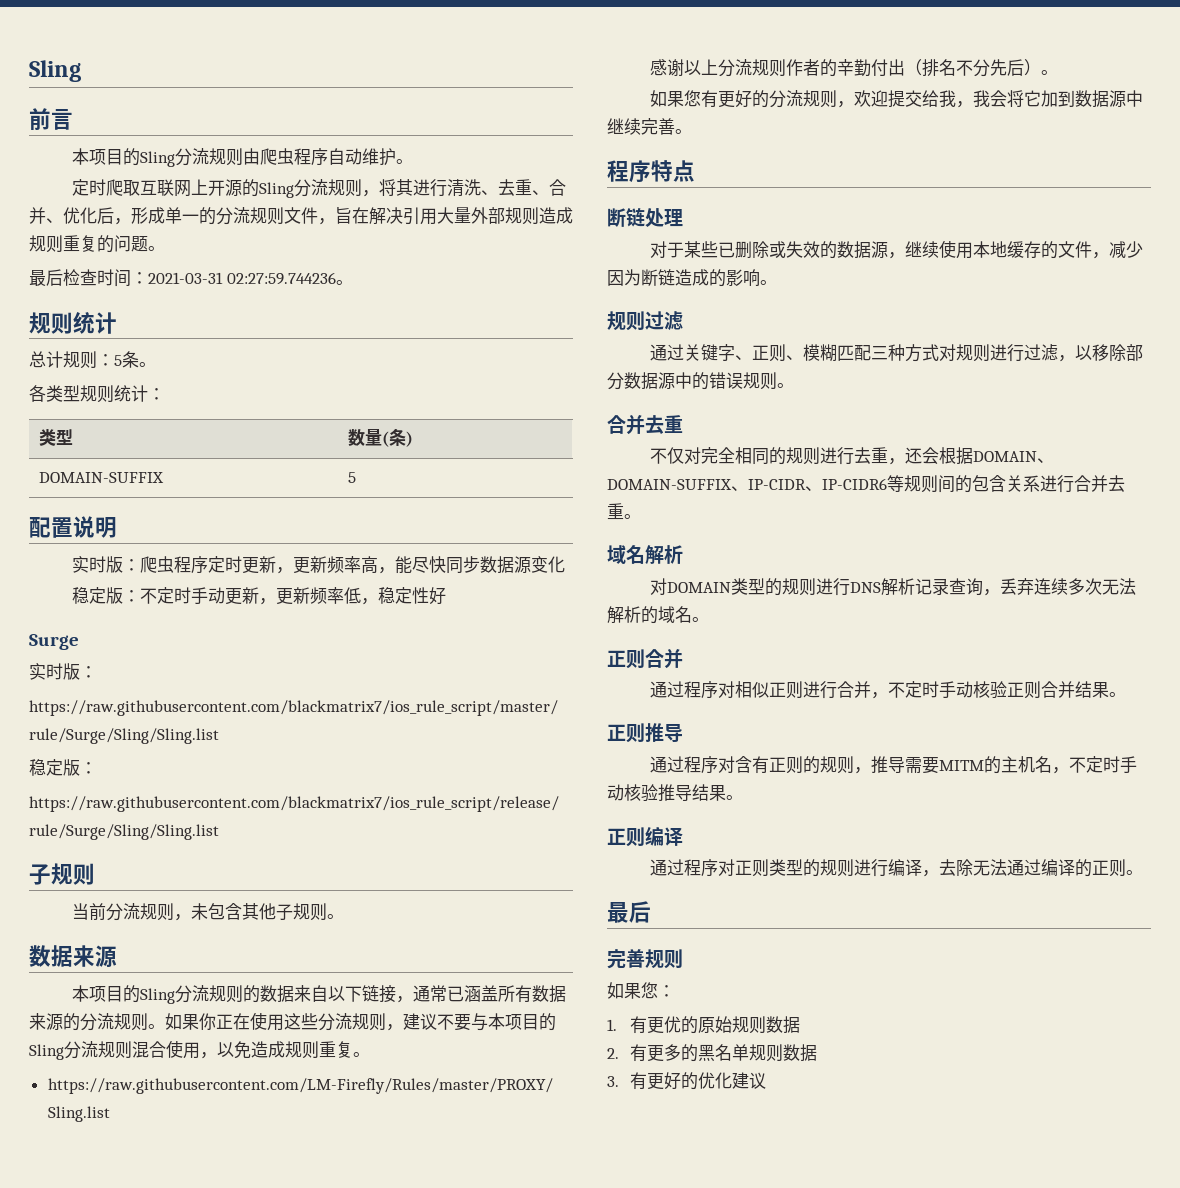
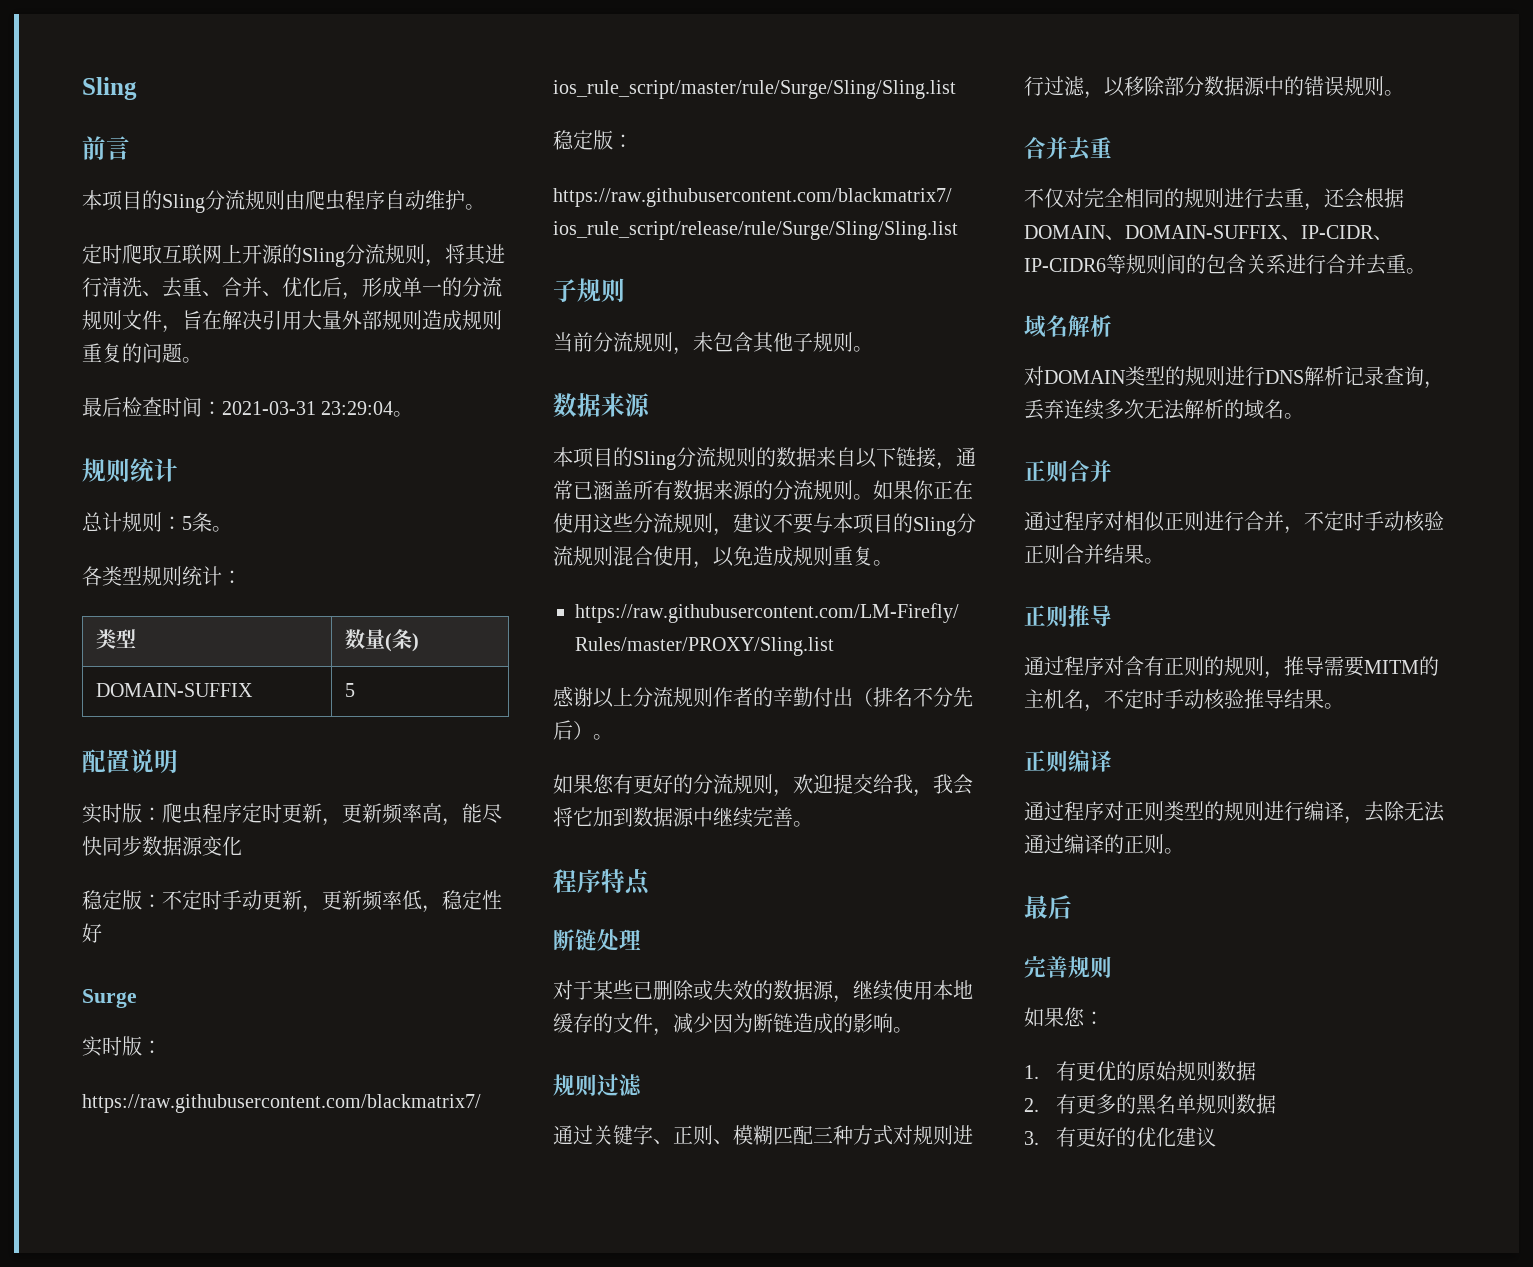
- 最后检查时间：2021-03-31 02:27:59.744236。
+ 最后检查时间：2021-03-31 23:29:04。

